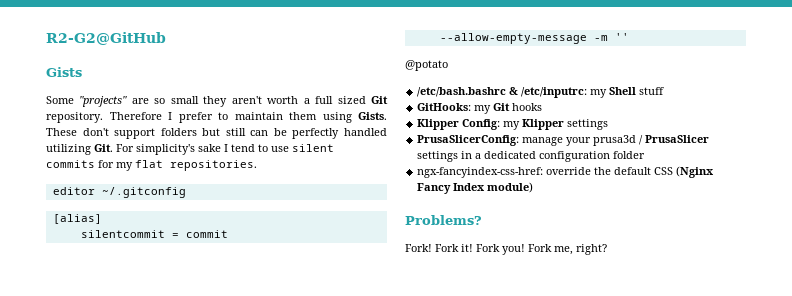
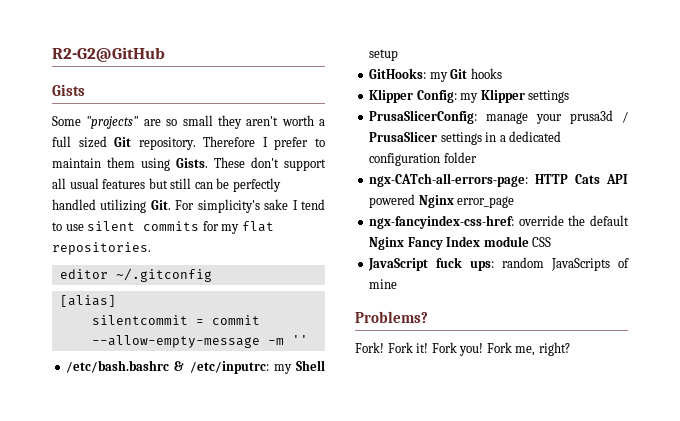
- These don't support folders but still can be perfectly handled utilizing Git. For simplicity's sake I tend to use silent commits for my flat repositories.
+ These don't support all usual features but still can be perfectly handled utilizing Git. For simplicity's sake I tend to use silent commits for my flat repositories.
- @potato
- /etc/bash.bashrc & /etc/inputrc: my Shell stuff
+ /etc/bash.bashrc & /etc/inputrc: my Shell setup
- ngx-fancyindex-css-href: override the default CSS (Nginx Fancy Index module)
+ ngx-CATch-all-errors-page: HTTP Cats API powered Nginx error_page
+ ngx-fancyindex-css-href: override the default Nginx Fancy Index module CSS
+ JavaScript fuck ups: random JavaScripts of mine

